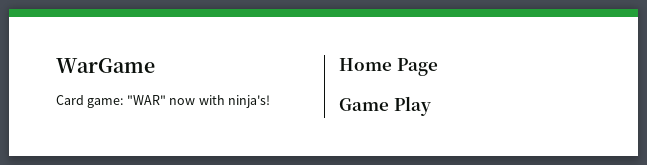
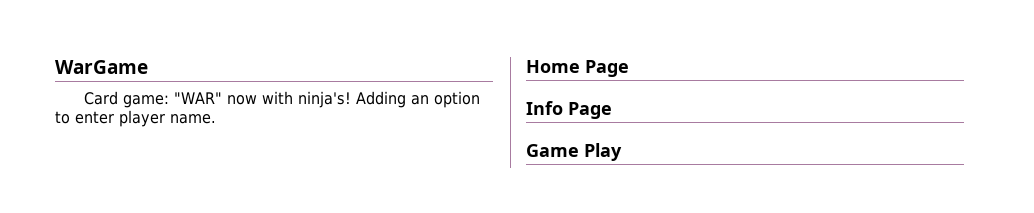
+ Adding an option to enter player name.
+ Info Page

